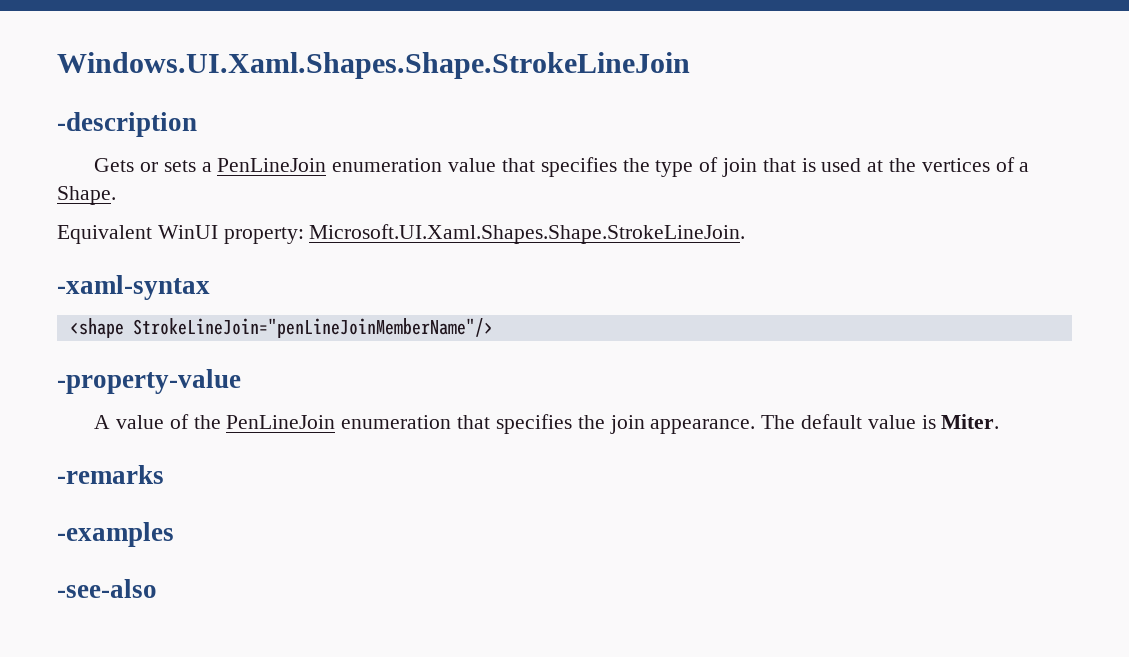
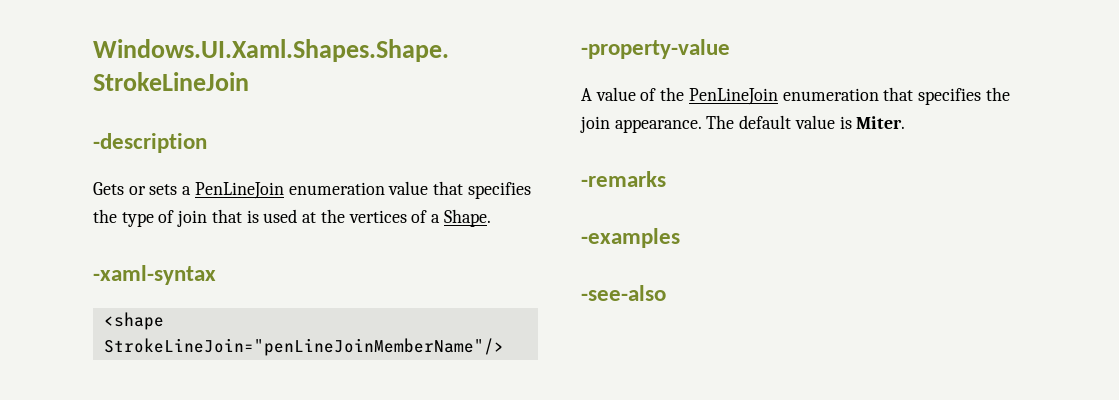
- Equivalent WinUI property: Microsoft.UI.Xaml.Shapes.Shape.StrokeLineJoin.

